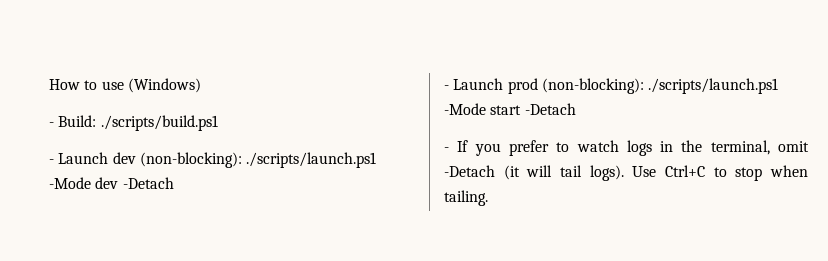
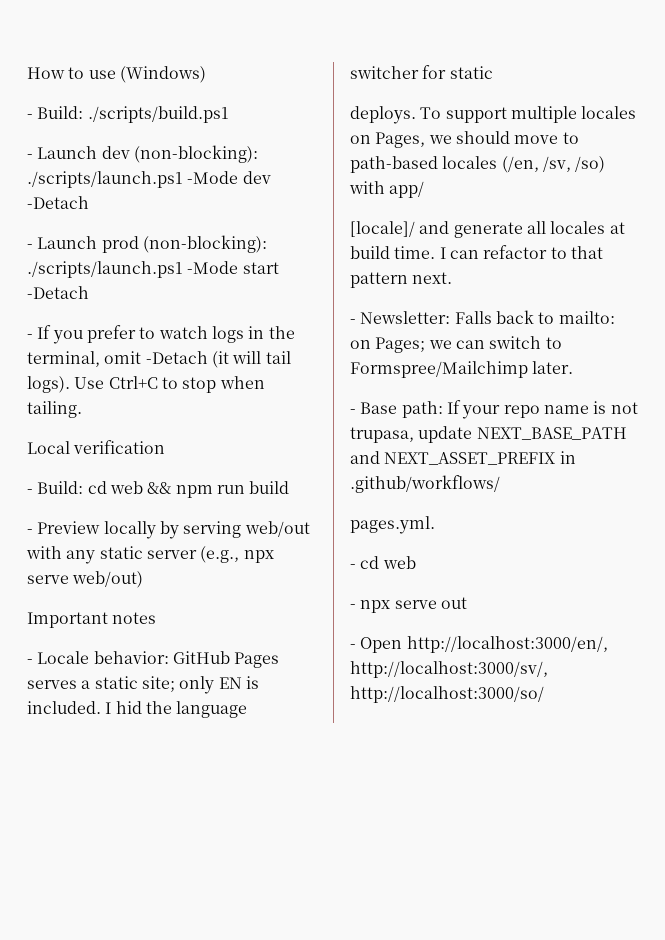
+ Local verification
+ - Build: cd web && npm run build
+ - Preview locally by serving web/out with any static server (e.g., npx serve web/out)
+ Important notes
+ - Locale behavior: GitHub Pages serves a static site; only EN is included. I hid the language switcher for static
+ deploys. To support multiple locales on Pages, we should move to path‑based locales (/en, /sv, /so) with app/
+ [locale]/ and generate all locales at build time. I can refactor to that pattern next.
+ - Newsletter: Falls back to mailto: on Pages; we can switch to Formspree/Mailchimp later.
+ - Base path: If your repo name is not trupasa, update NEXT_BASE_PATH and NEXT_ASSET_PREFIX in .github/workflows/
+ pages.yml.
+ - cd web
+ - npx serve out
+ - Open http://localhost:3000/en/, http://localhost:3000/sv/, http://localhost:3000/so/

